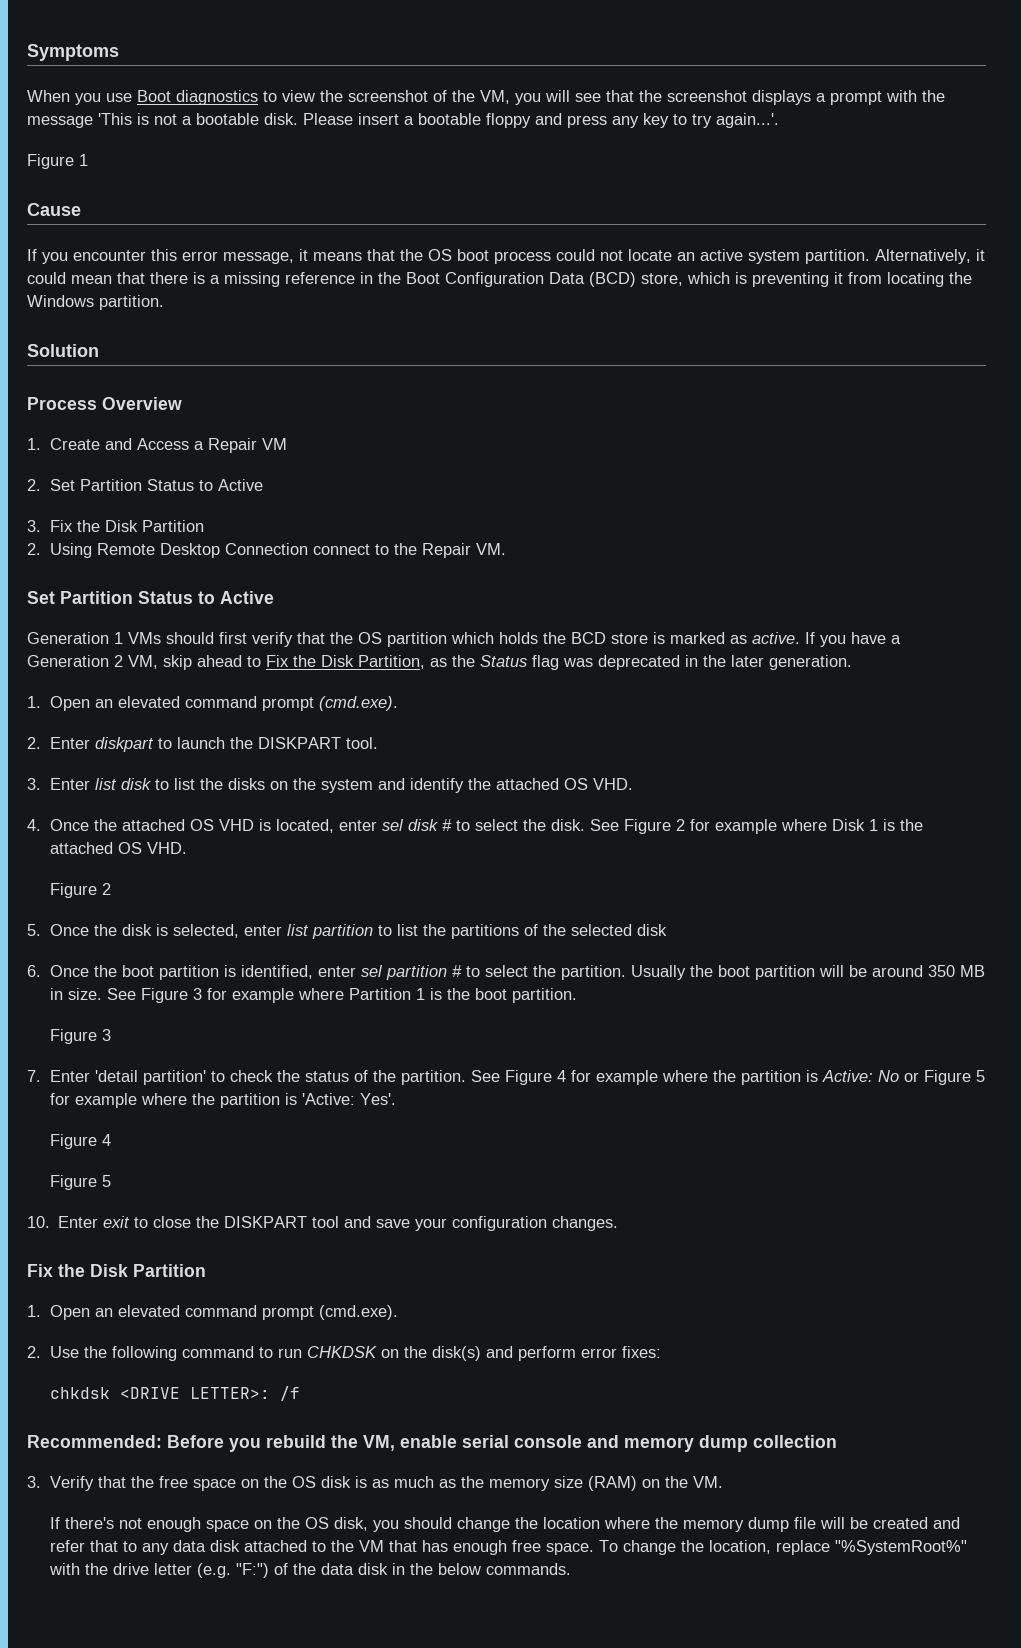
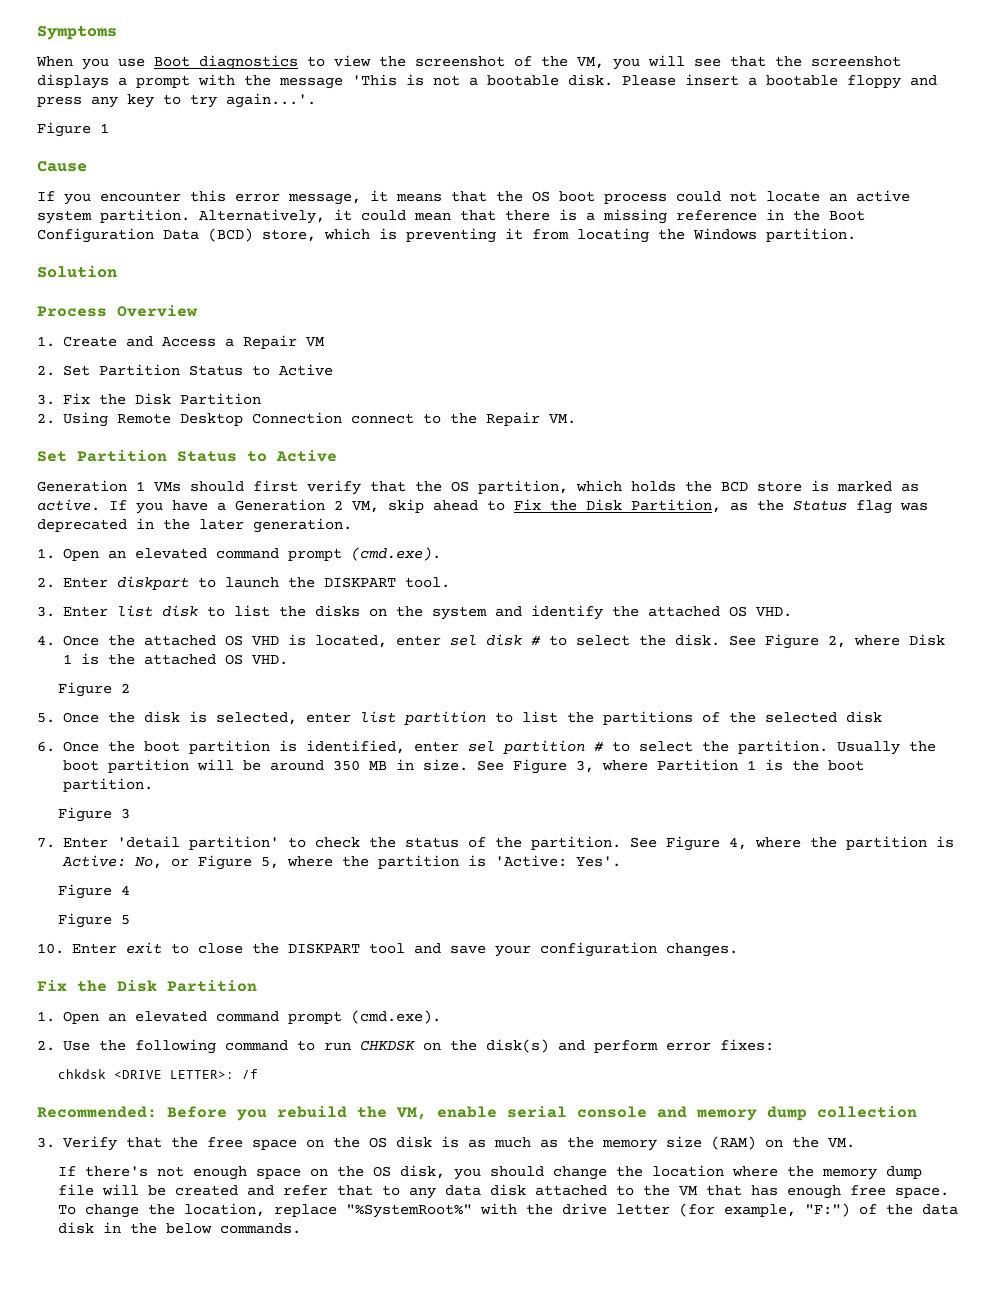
- Generation 1 VMs should first verify that the OS partition which holds the BCD store is marked as active.
+ Generation 1 VMs should first verify that the OS partition, which holds the BCD store is marked as active.
- See Figure 2 for example where Disk 1 is the attached OS VHD.
+ See Figure 2, where Disk 1 is the attached OS VHD.
- See Figure 3 for example where Partition 1 is the boot partition.
+ See Figure 3, where Partition 1 is the boot partition.
- See Figure 4 for example where the partition is Active: No or Figure 5 for example where the partition is 'Active: Yes'.
+ See Figure 4, where the partition is Active: No, or Figure 5, where the partition is 'Active: Yes'.
- To change the location, replace "%SystemRoot%" with the drive letter (e.g. "F:") of the data disk in the below commands.
+ To change the location, replace "%SystemRoot%" with the drive letter (for example, "F:") of the data disk in the below commands.

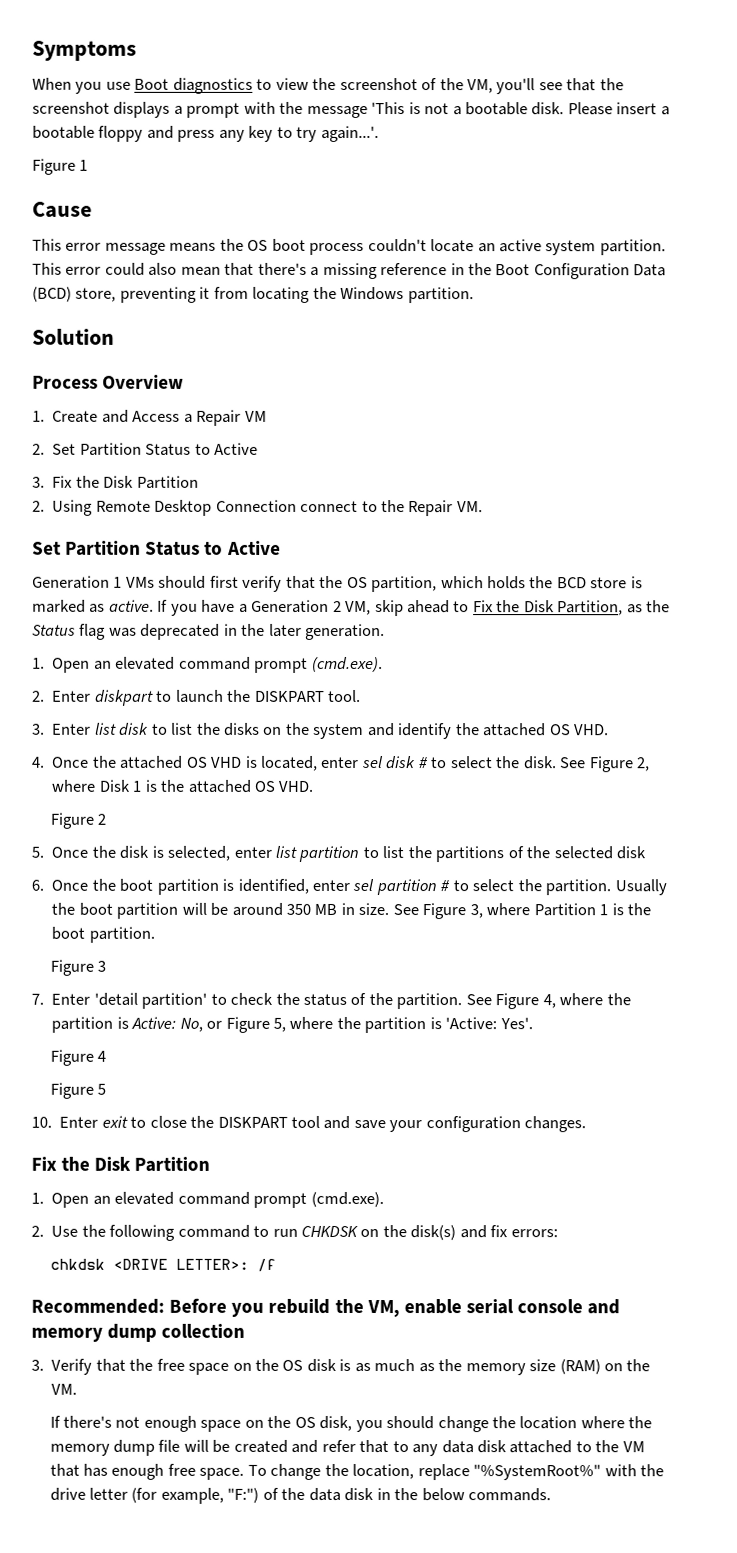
- When you use Boot diagnostics to view the screenshot of the VM, you will see that the screenshot displays a prompt with the message 'This is not a bootable disk.
+ When you use Boot diagnostics to view the screenshot of the VM, you'll see that the screenshot displays a prompt with the message 'This is not a bootable disk.
- If you encounter this error message, it means that the OS boot process could not locate an active system partition.
+ This error message means the OS boot process couldn't locate an active system partition.
- Alternatively, it could mean that there is a missing reference in the Boot Configuration Data (BCD) store, which is preventing it from locating the Windows partition.
+ This error could also mean that there's a missing reference in the Boot Configuration Data (BCD) store, preventing it from locating the Windows partition.
- 2. Use the following command to run CHKDSK on the disk(s) and perform error fixes:
+ 2. Use the following command to run CHKDSK on the disk(s) and fix errors:

